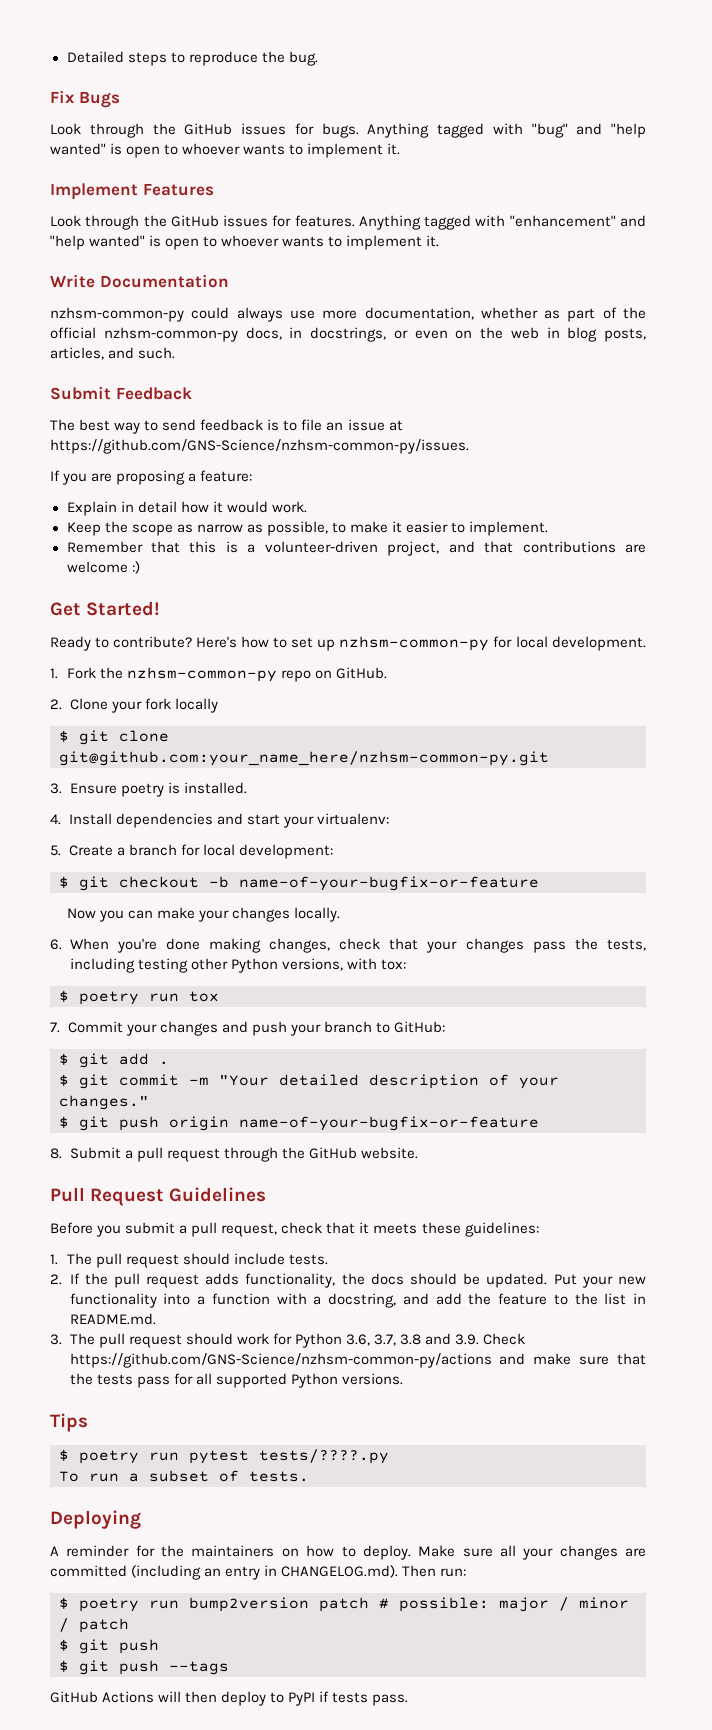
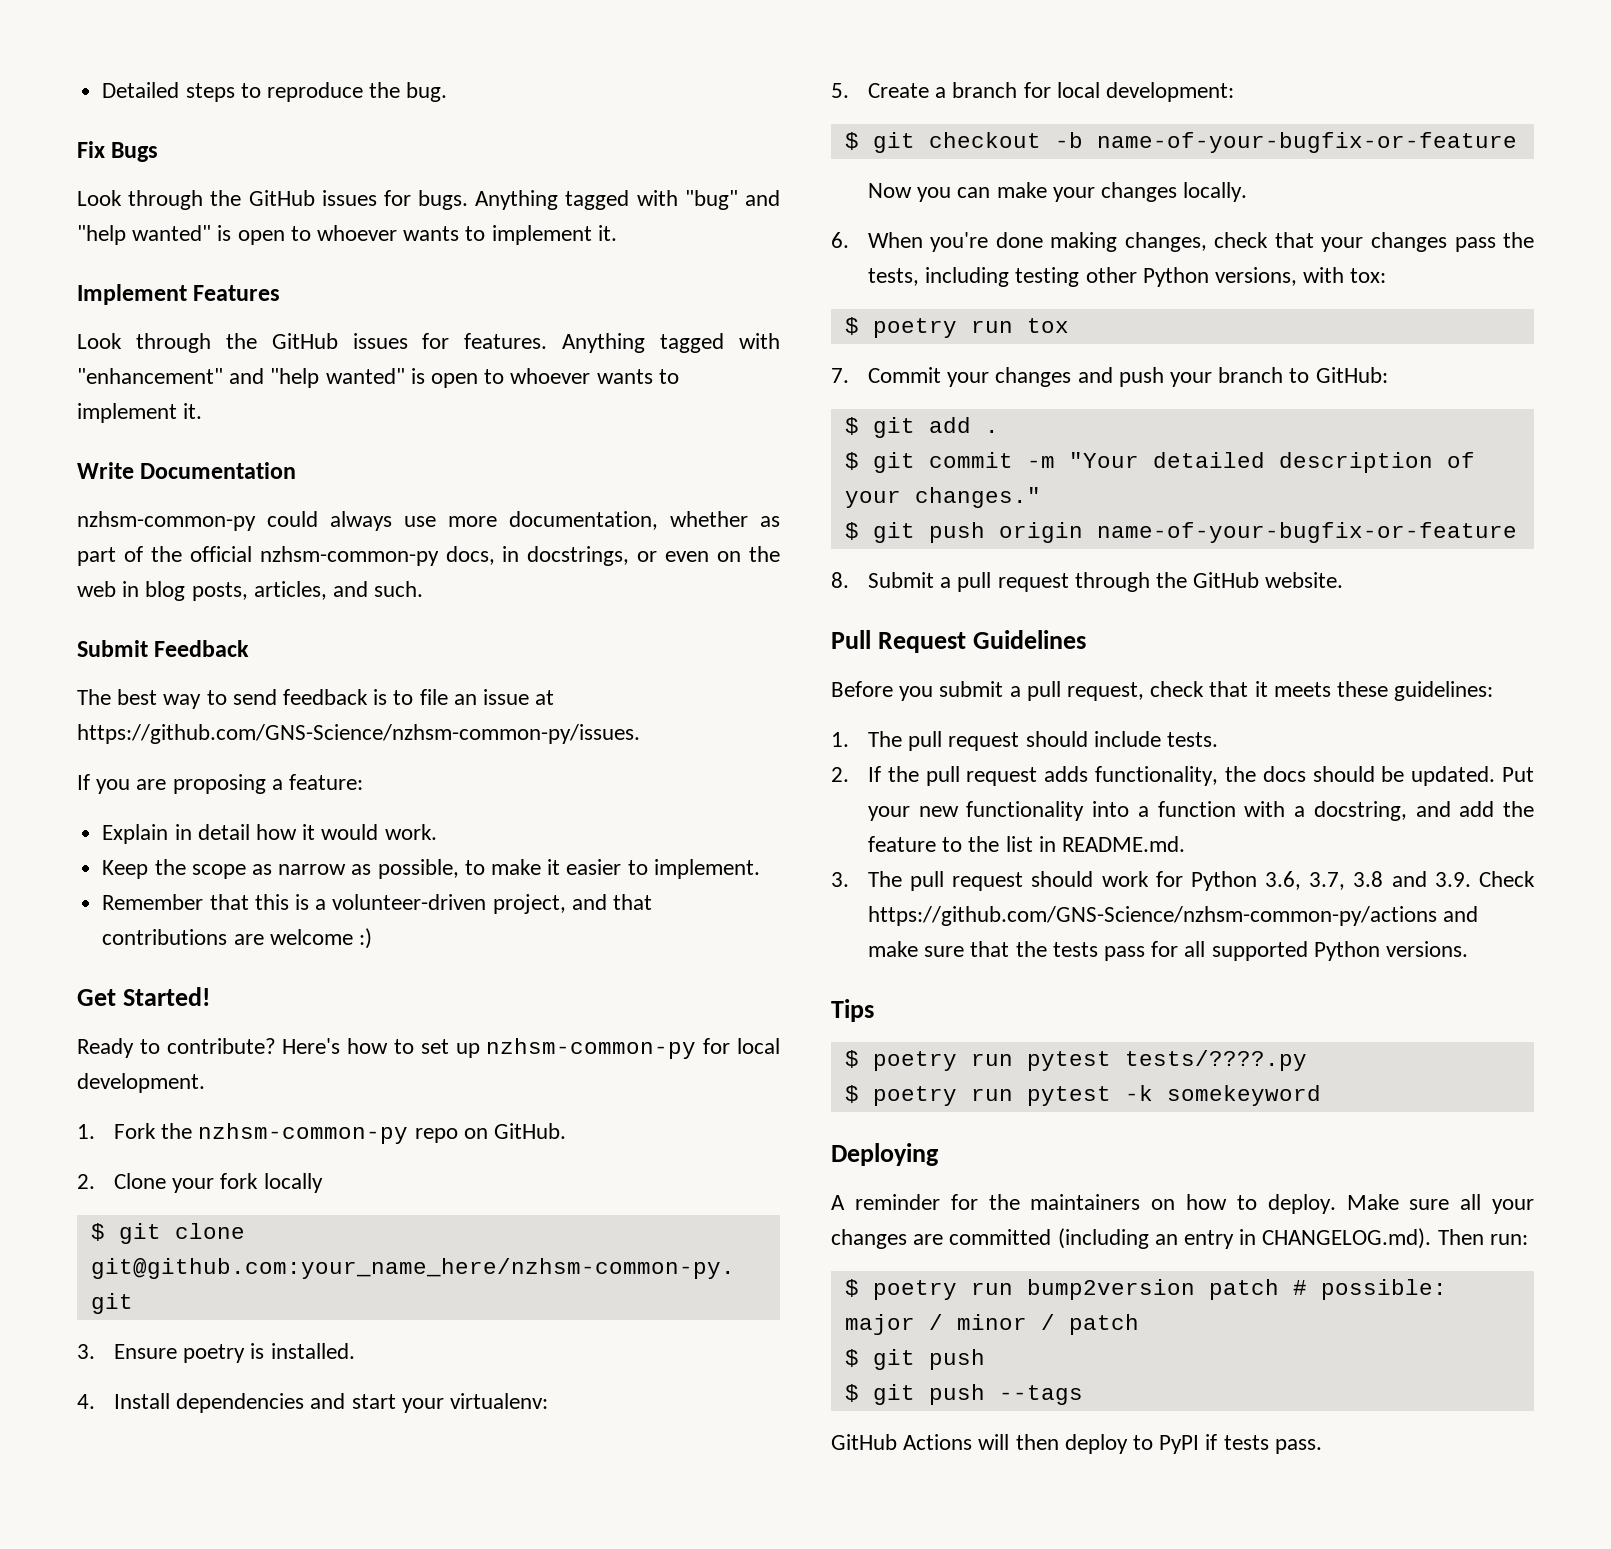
- To run a subset of tests.
+ $ poetry run pytest -k somekeyword

